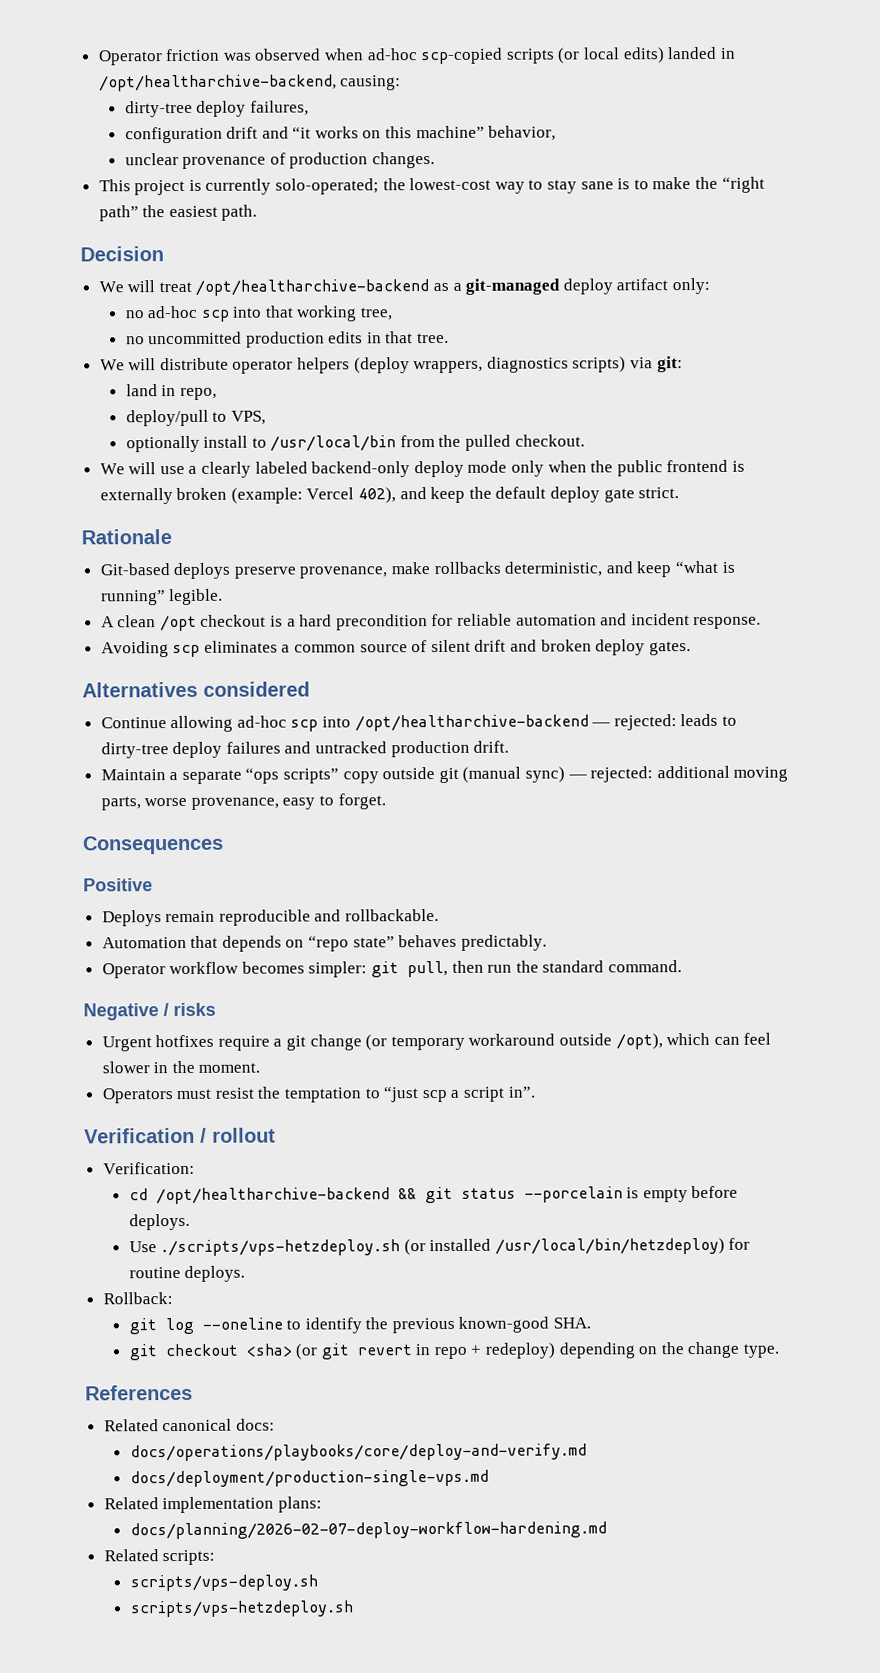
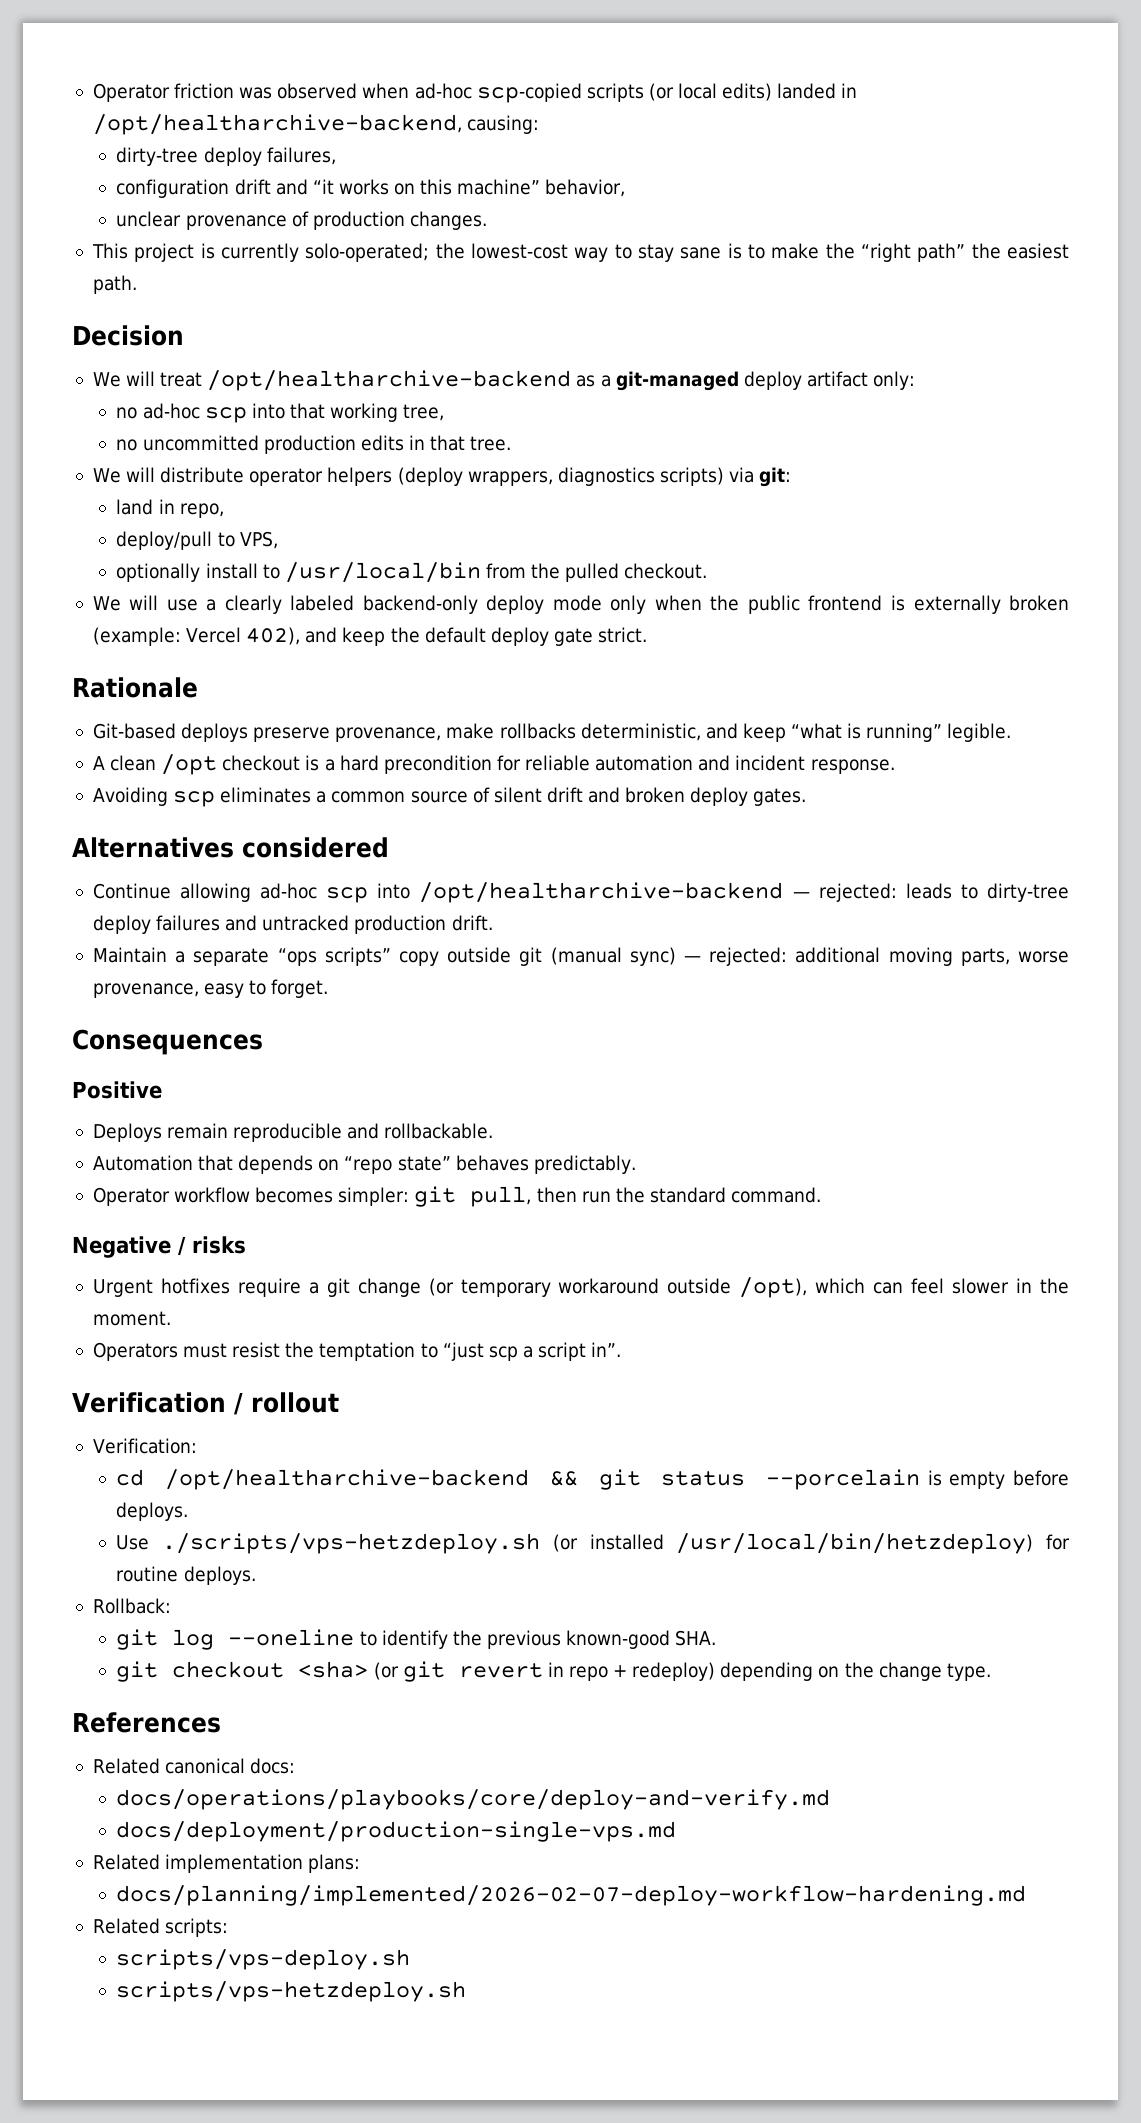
- docs/planning/2026-02-07-deploy-workflow-hardening.md
+ docs/planning/implemented/2026-02-07-deploy-workflow-hardening.md

